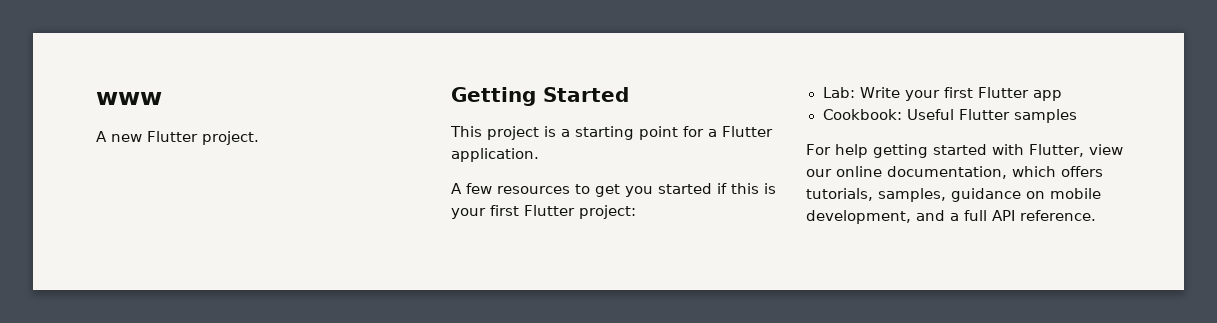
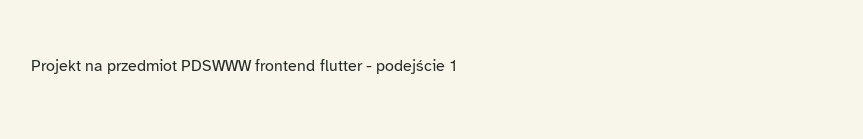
- www
- A new Flutter project.
- Getting Started
- This project is a starting point for a Flutter application.
- A few resources to get you started if this is your first Flutter project:
- Lab: Write your first Flutter app
- Cookbook: Useful Flutter samples
- For help getting started with Flutter, view our online documentation, which offers tutorials, samples, guidance on mobile development, and a full API reference.
+ Projekt na przedmiot PDSWWW frontend flutter - podejście 1

